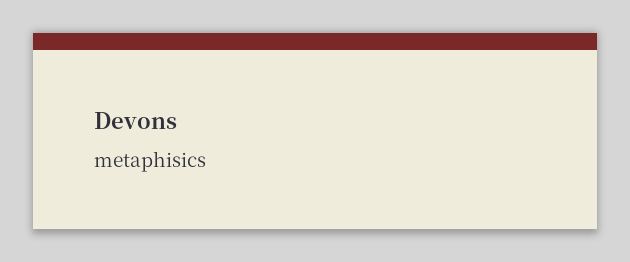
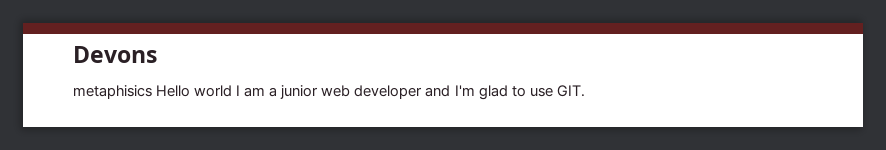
- metaphisics
+ metaphisics Hello world I am a junior web developer and I'm glad to use GIT.

